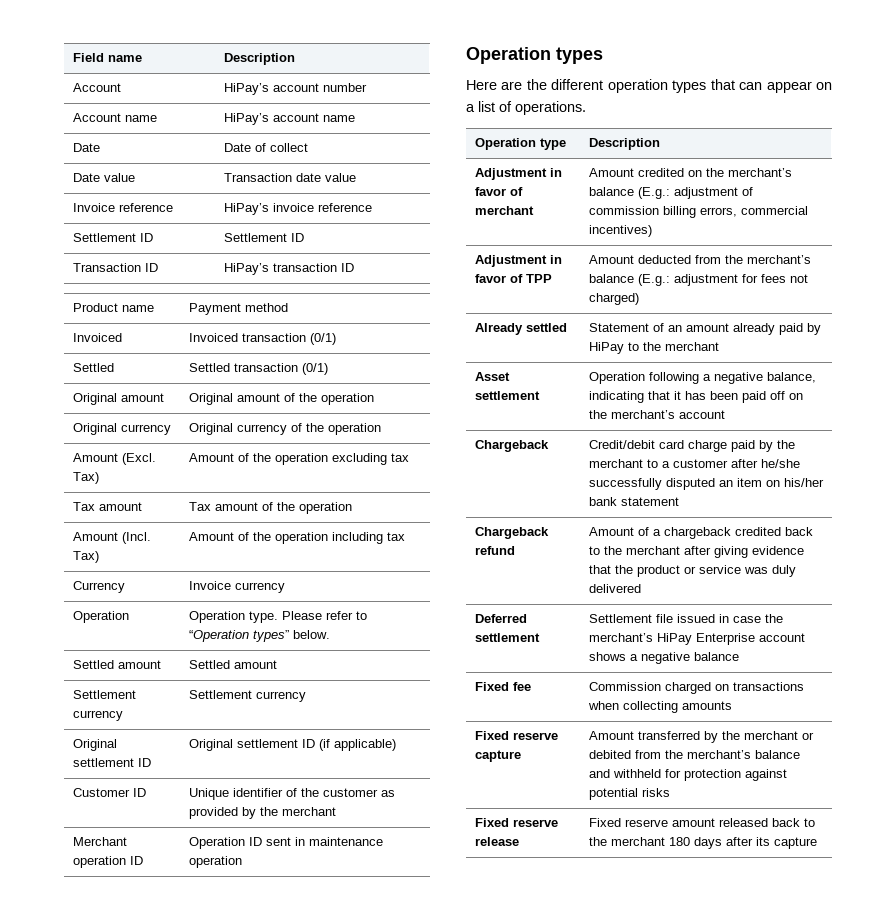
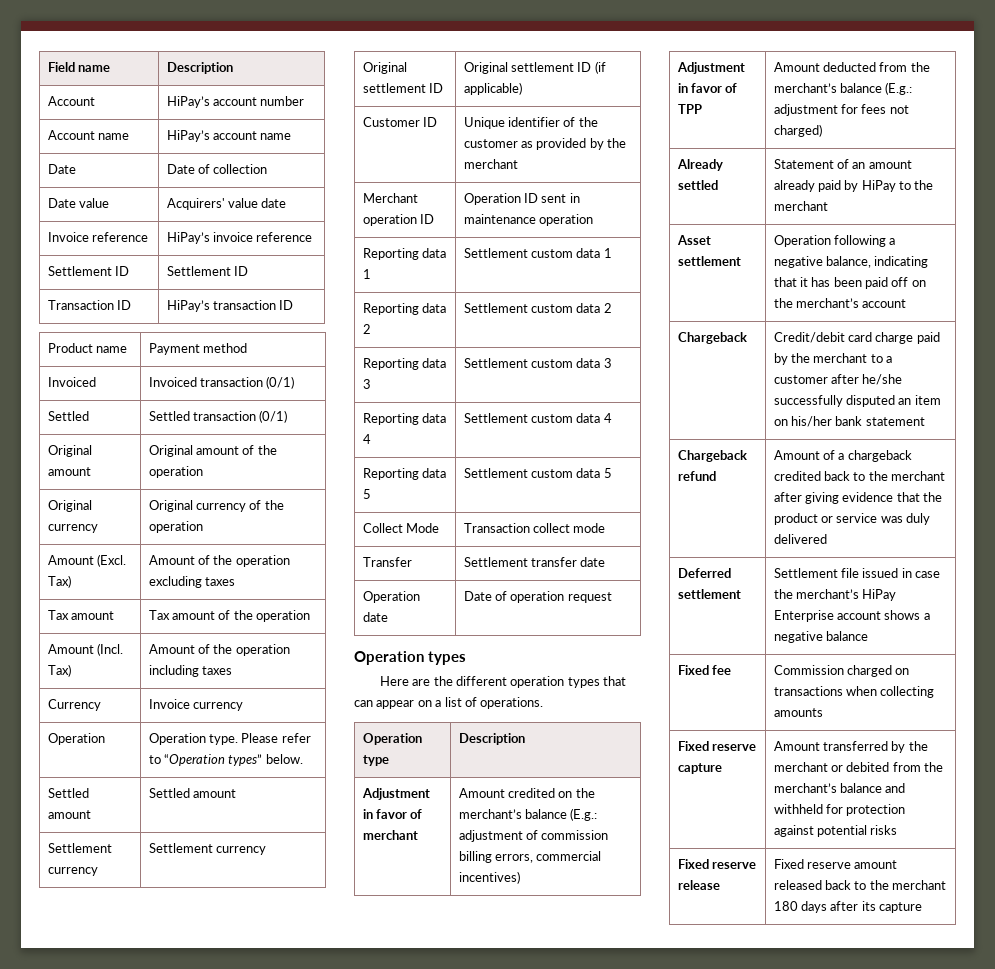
- Date | Date of collect
+ Date | Date of collection
- Date value | Transaction date value
+ Date value | Acquirers' value date
- Amount (Excl. Tax) | Amount of the operation excluding tax
+ Amount (Excl. Tax) | Amount of the operation excluding taxes
- Amount (Incl. Tax) | Amount of the operation including tax
+ Amount (Incl. Tax) | Amount of the operation including taxes
+ Reporting data 1 | Settlement custom data 1
+ Reporting data 2 | Settlement custom data 2
+ Reporting data 3 | Settlement custom data 3
+ Reporting data 4 | Settlement custom data 4
+ Reporting data 5 | Settlement custom data 5
+ Collect Mode | Transaction collect mode
+ Transfer | Settlement transfer date
+ Operation date | Date of operation request

